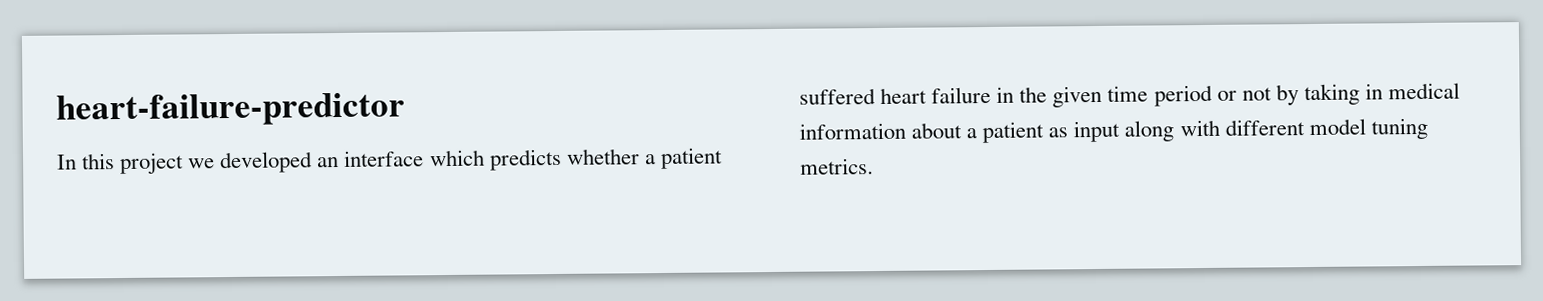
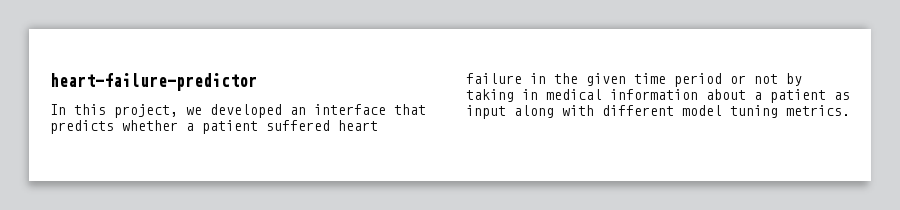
- In this project we developed an interface which predicts whether a patient suffered heart failure in the given time period or not by taking in medical information about a patient as input along with different model tuning metrics.
+ In this project, we developed an interface that predicts whether a patient suffered heart failure in the given time period or not by taking in medical information about a patient as input along with different model tuning metrics.

